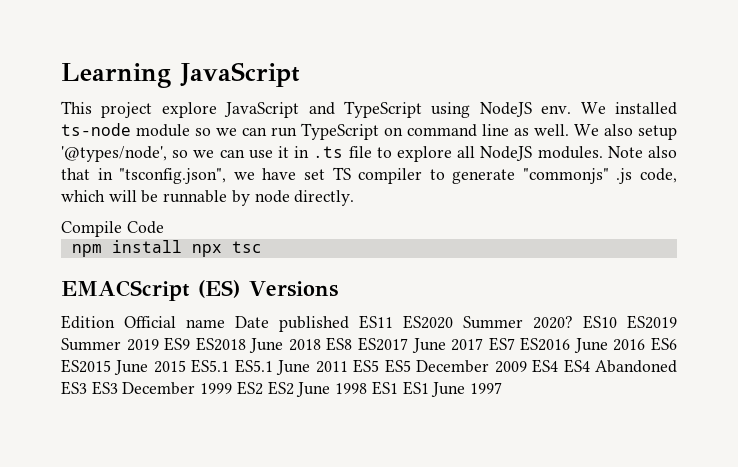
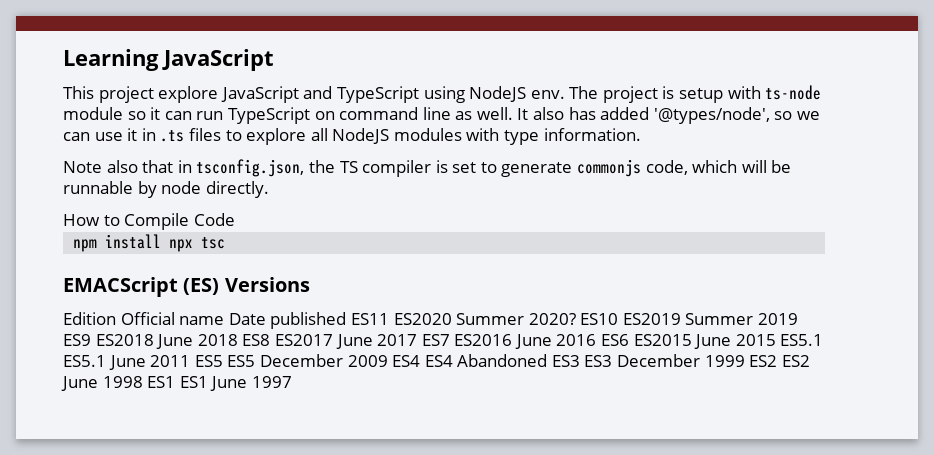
- We installed ts-node module so we can run TypeScript on command line as well.
+ The project is setup with ts-node module so it can run TypeScript on command line as well.
- We also setup '@types/node', so we can use it in .ts file to explore all NodeJS modules. Note also that in "tsconfig.json", we have set TS compiler to generate "commonjs" .js code, which will be runnable by node directly.
+ It also has added '@types/node', so we can use it in .ts files to explore all NodeJS modules with type information.
+ Note also that in tsconfig.json, the TS compiler is set to generate commonjs code, which will be runnable by node directly.
- Compile Code
+ How to Compile Code

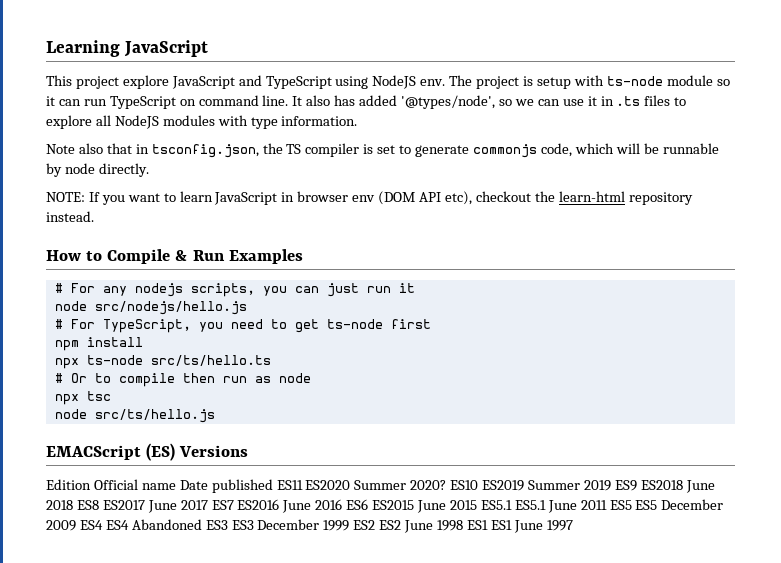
- The project is setup with ts-node module so it can run TypeScript on command line as well.
+ The project is setup with ts-node module so it can run TypeScript on command line.
- How to Compile Code
- npm install npx tsc
+ NOTE: If you want to learn JavaScript in browser env (DOM API etc), checkout the learn-html repository instead.
+ How to Compile & Run Examples
+ # For any nodejs scripts, you can just run it
+ node src/nodejs/hello.js
+ # For TypeScript, you need to get ts-node first
+ npm install
+ npx ts-node src/ts/hello.ts
+ # Or to compile then run as node
+ npx tsc
+ node src/ts/hello.js

